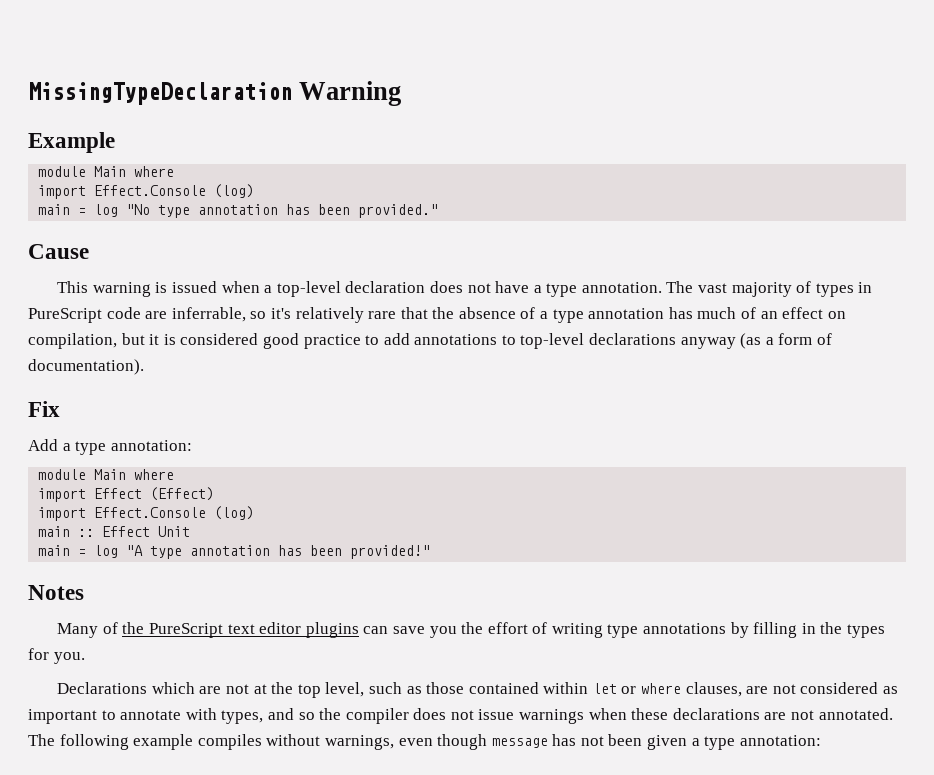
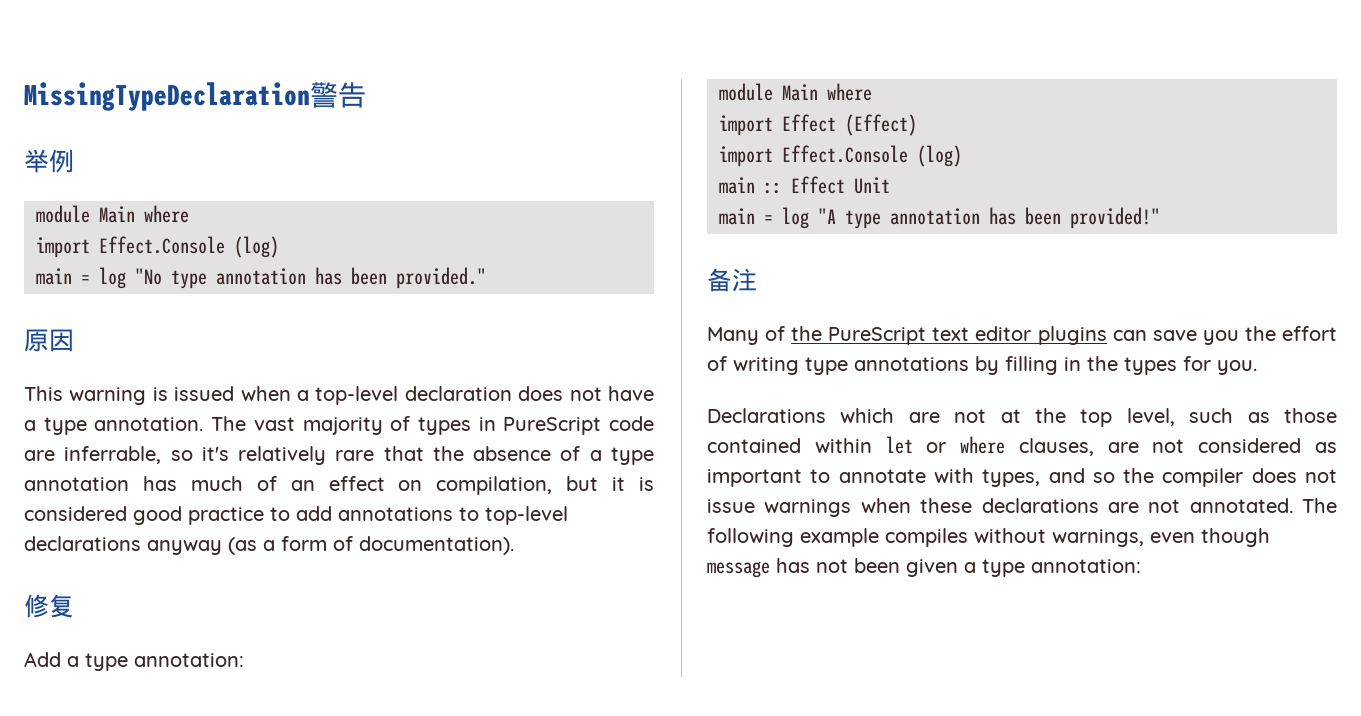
- MissingTypeDeclaration Warning
- Example
+ MissingTypeDeclaration警告
+ 举例
- Cause
+ 原因
- Fix
+ 修复
- Notes
+ 备注

